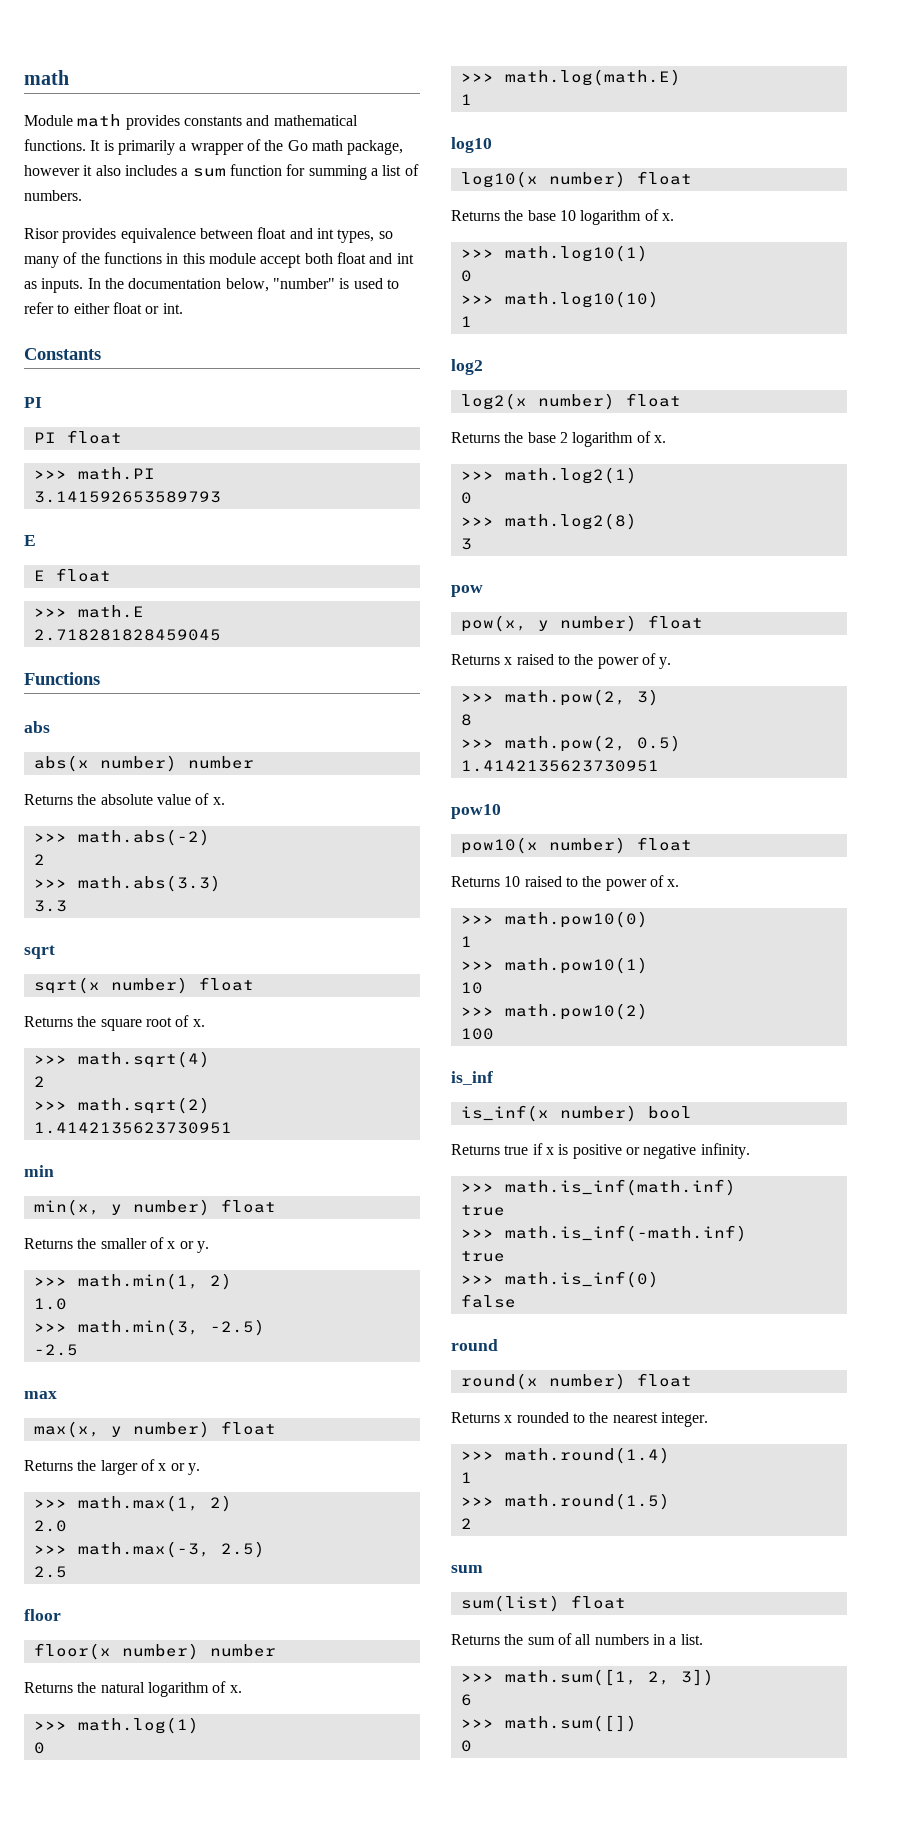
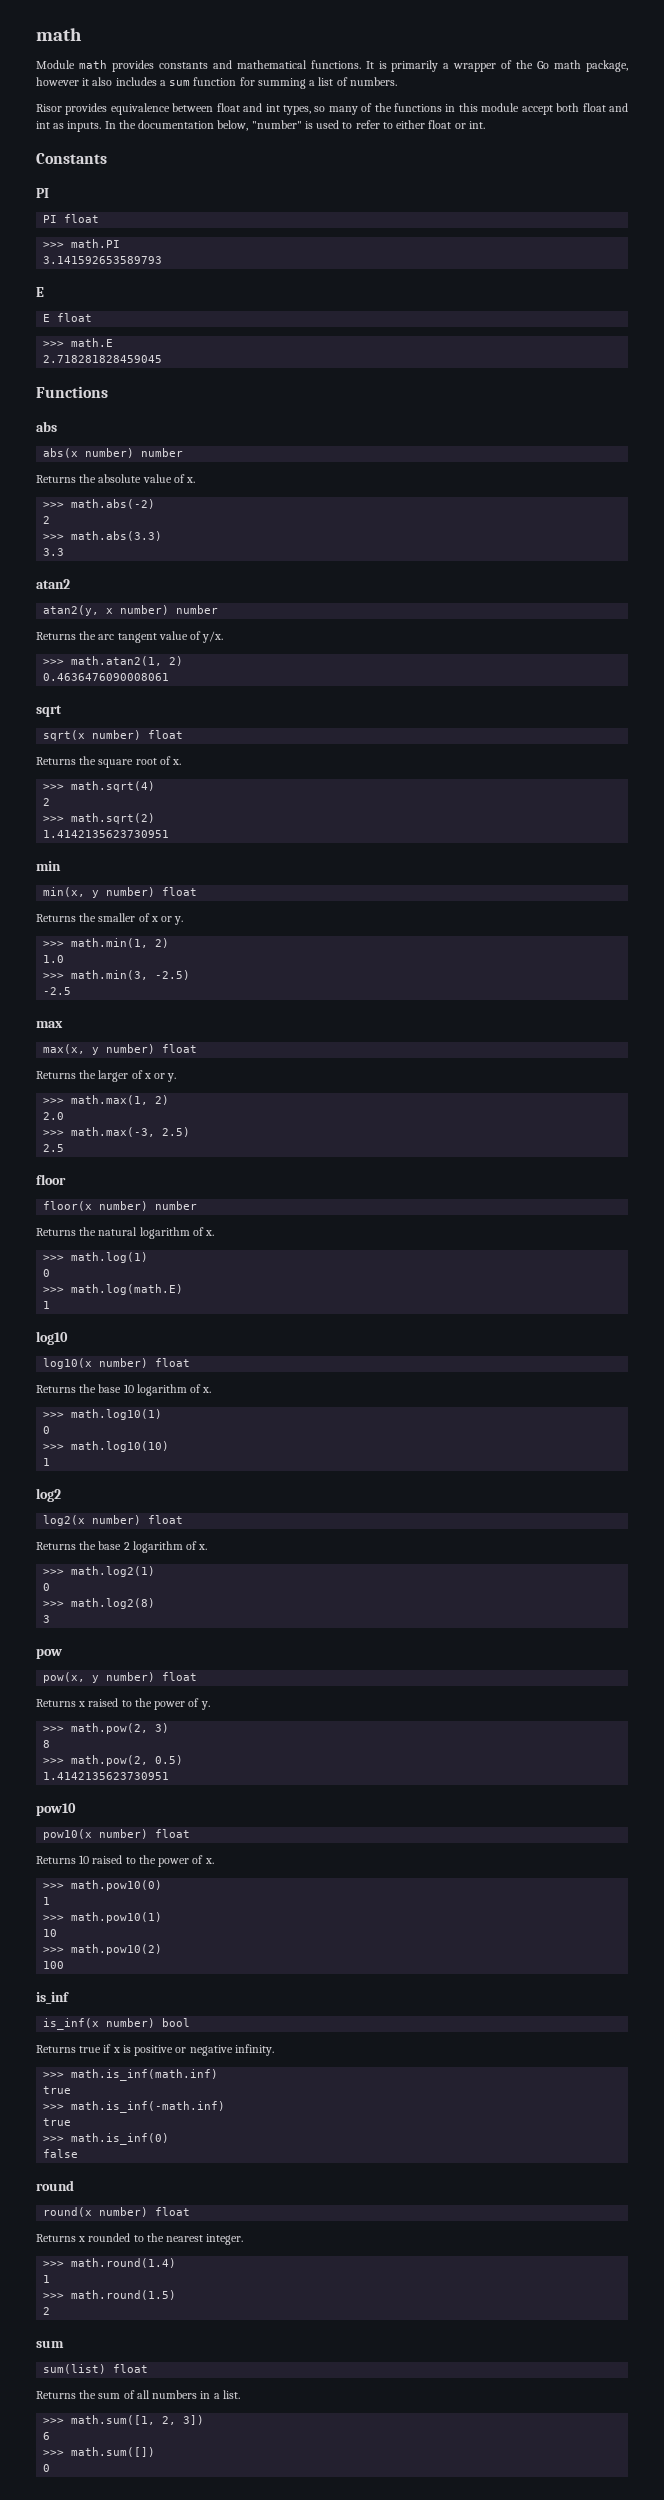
+ atan2
+ atan2(y, x number) number
+ Returns the arc tangent value of y/x.
+ >>> math.atan2(1, 2)
+ 0.4636476090008061

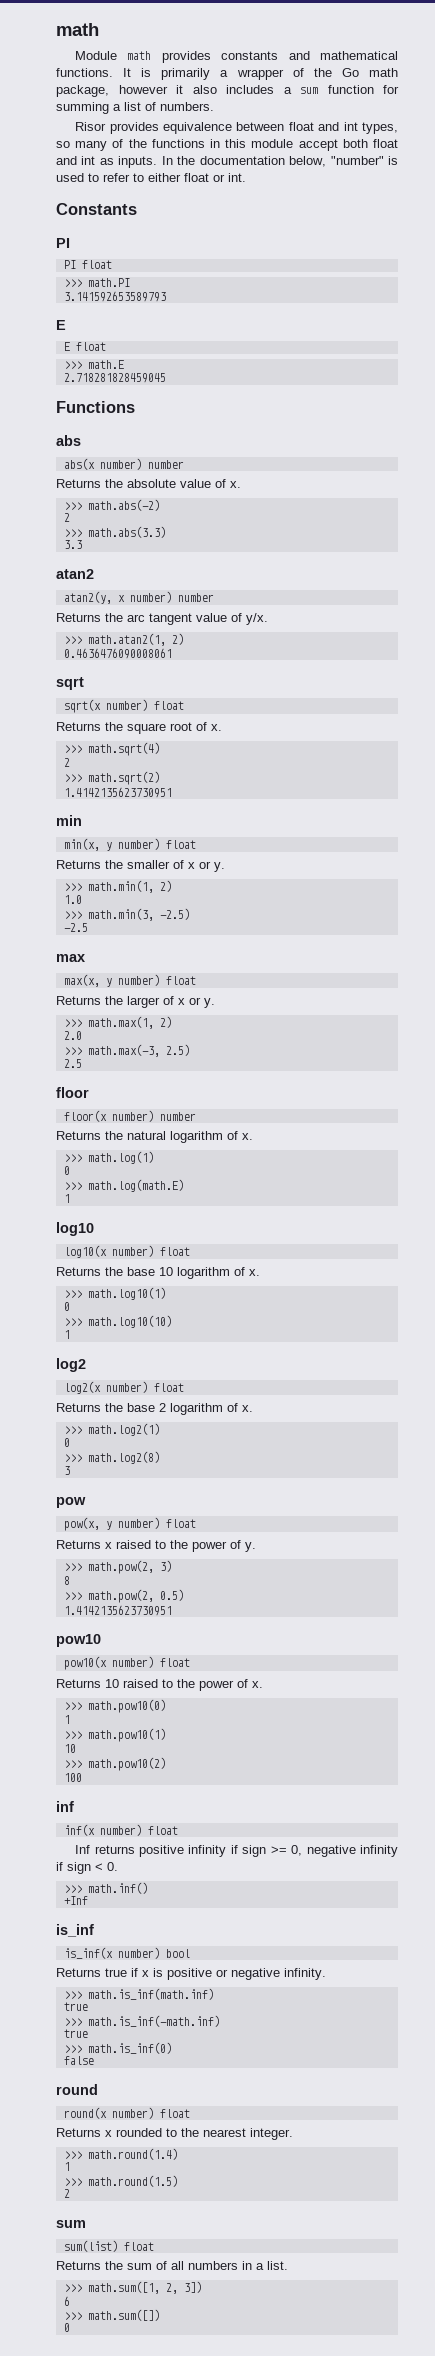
+ inf
+ inf(x number) float
+ Inf returns positive infinity if sign >= 0, negative infinity if sign < 0.
+ >>> math.inf()
+ +Inf

